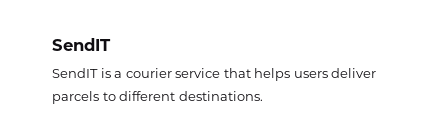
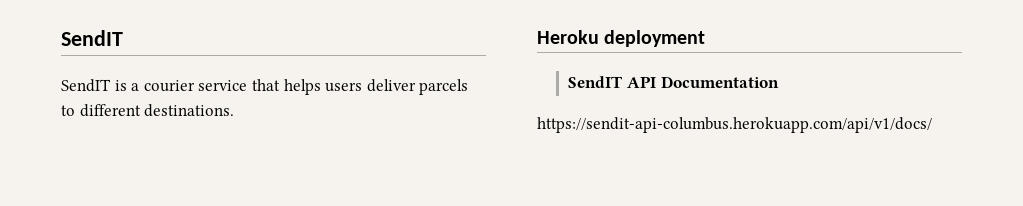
+ Heroku deployment
+ SendIT API Documentation
+ https://sendit-api-columbus.herokuapp.com/api/v1/docs/

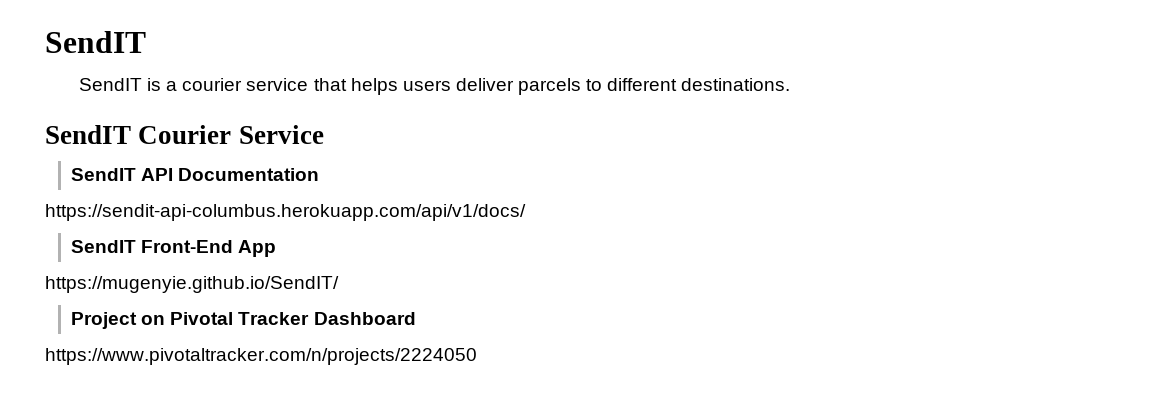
- Heroku deployment
+ SendIT Courier Service
+ SendIT Front-End App
+ https://mugenyie.github.io/SendIT/
+ Project on Pivotal Tracker Dashboard
+ https://www.pivotaltracker.com/n/projects/2224050

